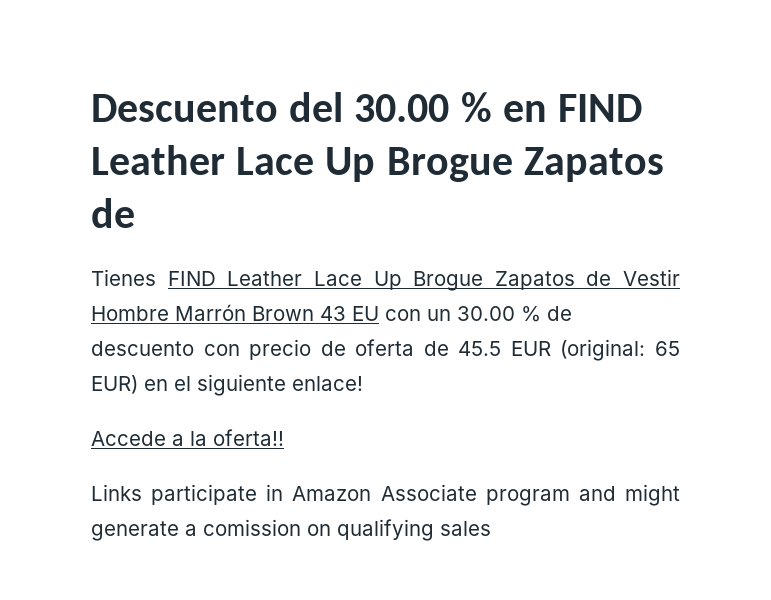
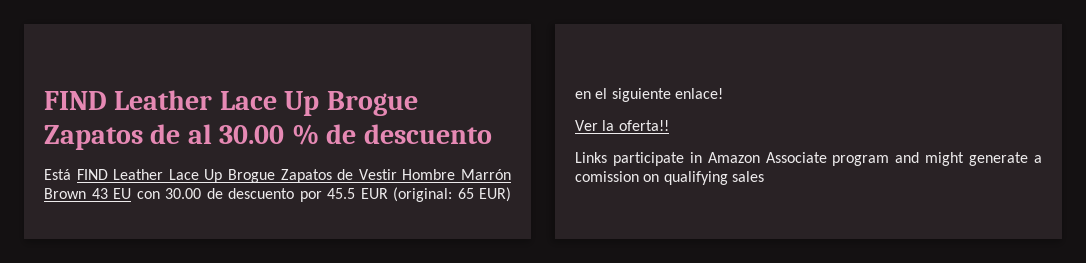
- Descuento del 30.00 % en FIND Leather Lace Up Brogue Zapatos de
- Tienes FIND Leather Lace Up Brogue Zapatos de Vestir Hombre Marrón Brown 43 EU con un 30.00 % de descuento con precio de oferta de 45.5 EUR (original: 65 EUR) en el siguiente enlace!
+ FIND Leather Lace Up Brogue Zapatos de al 30.00 % de descuento
+ Está FIND Leather Lace Up Brogue Zapatos de Vestir Hombre Marrón Brown 43 EU con 30.00 de descuento por 45.5 EUR (original: 65 EUR) en el siguiente enlace!
- Accede a la oferta!!
+ Ver la oferta!!

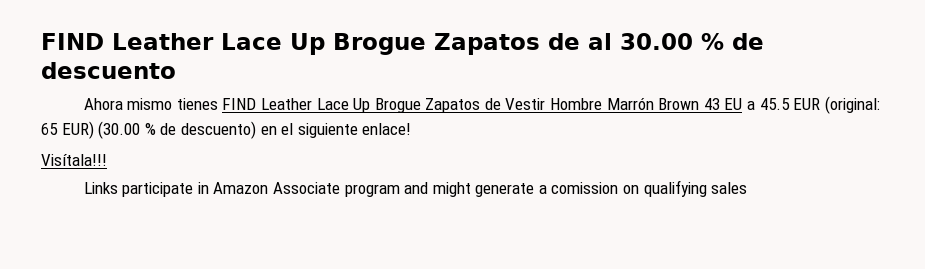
- Está FIND Leather Lace Up Brogue Zapatos de Vestir Hombre Marrón Brown 43 EU con 30.00 de descuento por 45.5 EUR (original: 65 EUR) en el siguiente enlace!
+ Ahora mismo tienes FIND Leather Lace Up Brogue Zapatos de Vestir Hombre Marrón Brown 43 EU a 45.5 EUR (original: 65 EUR) (30.00 % de descuento) en el siguiente enlace!
- Ver la oferta!!
+ Visítala!!!

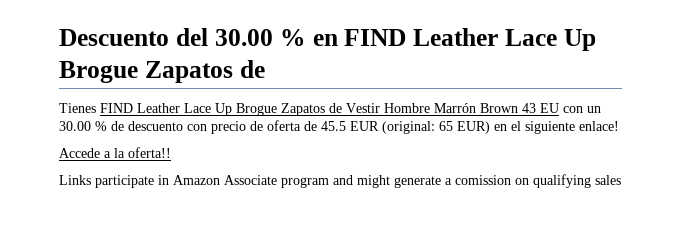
- FIND Leather Lace Up Brogue Zapatos de al 30.00 % de descuento
- Ahora mismo tienes FIND Leather Lace Up Brogue Zapatos de Vestir Hombre Marrón Brown 43 EU a 45.5 EUR (original: 65 EUR) (30.00 % de descuento) en el siguiente enlace!
+ Descuento del 30.00 % en FIND Leather Lace Up Brogue Zapatos de
+ Tienes FIND Leather Lace Up Brogue Zapatos de Vestir Hombre Marrón Brown 43 EU con un 30.00 % de descuento con precio de oferta de 45.5 EUR (original: 65 EUR) en el siguiente enlace!
- Visítala!!!
+ Accede a la oferta!!

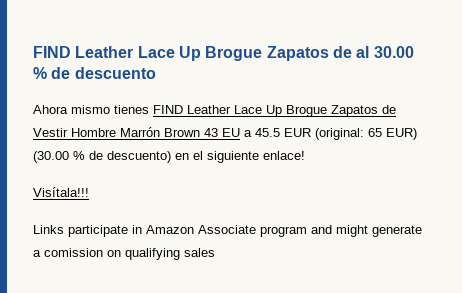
- Descuento del 30.00 % en FIND Leather Lace Up Brogue Zapatos de
- Tienes FIND Leather Lace Up Brogue Zapatos de Vestir Hombre Marrón Brown 43 EU con un 30.00 % de descuento con precio de oferta de 45.5 EUR (original: 65 EUR) en el siguiente enlace!
+ FIND Leather Lace Up Brogue Zapatos de al 30.00 % de descuento
+ Ahora mismo tienes FIND Leather Lace Up Brogue Zapatos de Vestir Hombre Marrón Brown 43 EU a 45.5 EUR (original: 65 EUR) (30.00 % de descuento) en el siguiente enlace!
- Accede a la oferta!!
+ Visítala!!!

